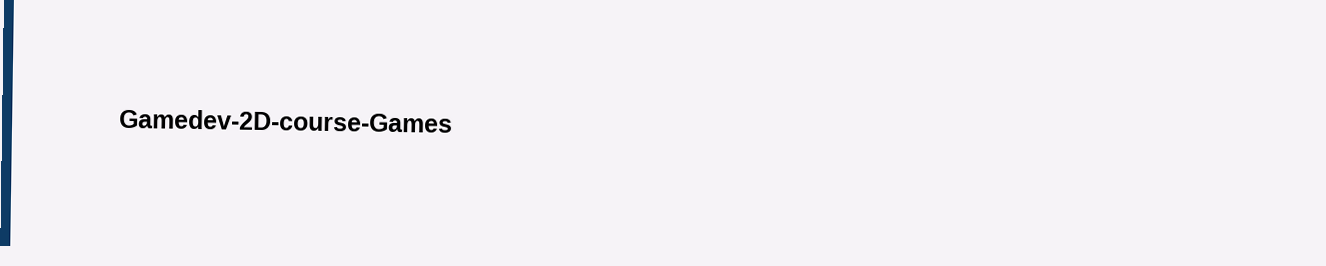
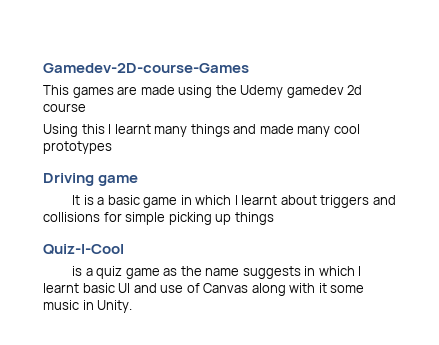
+ This games are made using the Udemy gamedev 2d course
+ Using this I learnt many things and made many cool prototypes
+ Driving game
+ It is a basic game in which I learnt about triggers and collisions for simple picking up things
+ Quiz-I-Cool
+ is a quiz game as the name suggests in which I learnt basic UI and use of Canvas along with it some music in Unity.

